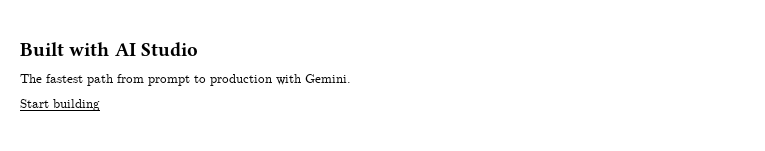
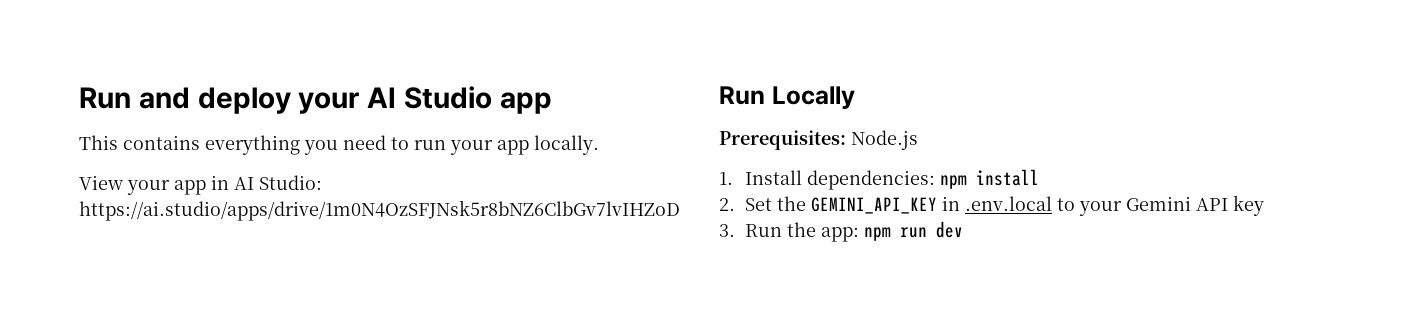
- Built with AI Studio
- The fastest path from prompt to production with Gemini.
- Start building
+ Run and deploy your AI Studio app
+ This contains everything you need to run your app locally.
+ View your app in AI Studio: https://ai.studio/apps/drive/1m0N4OzSFJNsk5r8bNZ6ClbGv7lvIHZoD
+ Run Locally
+ Prerequisites: Node.js
+ 1. Install dependencies: npm install
+ 2. Set the GEMINI_API_KEY in .env.local to your Gemini API key
+ 3. Run the app: npm run dev

